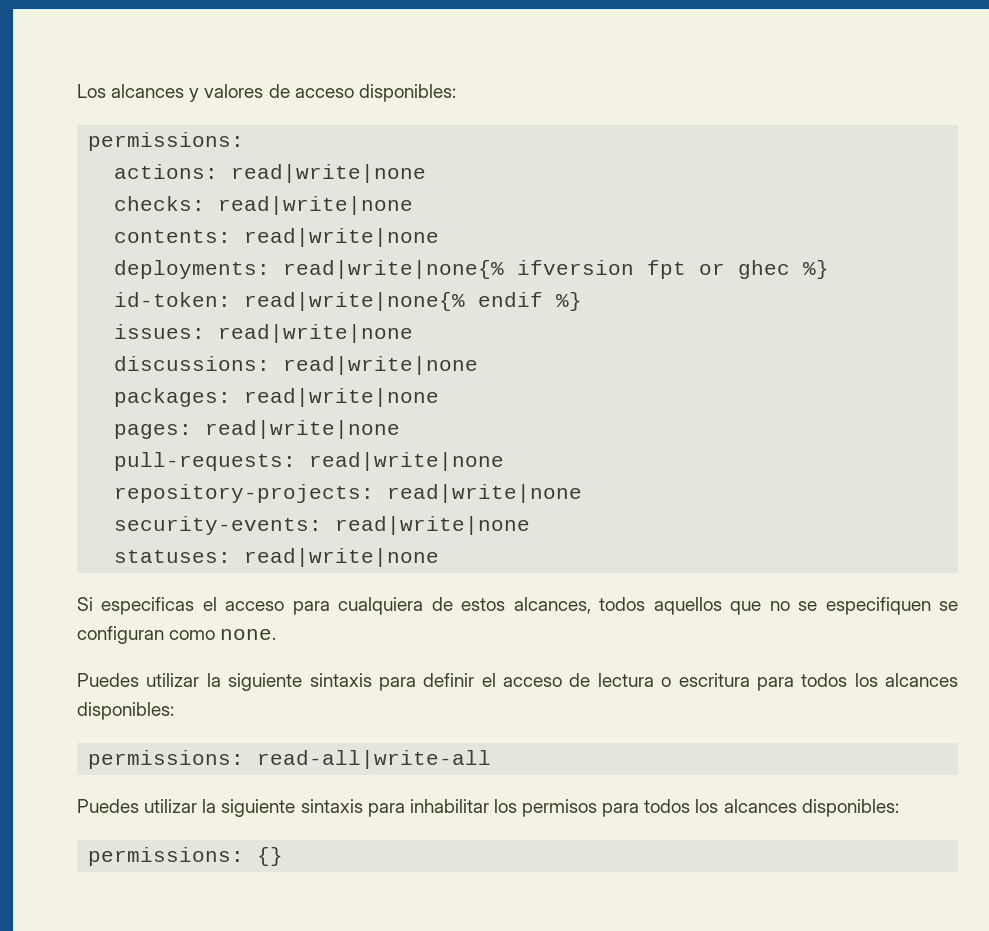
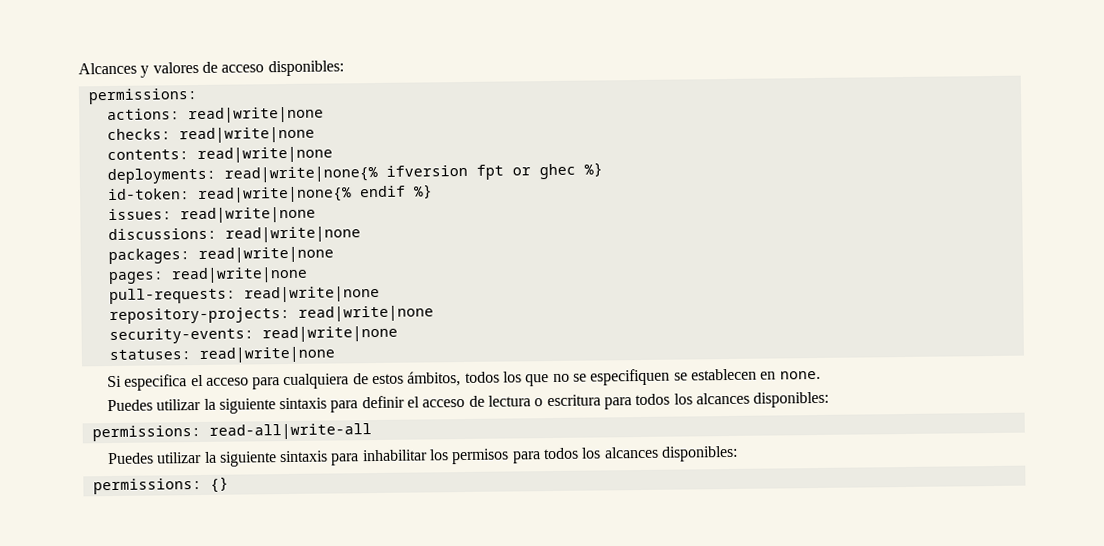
- Los alcances y valores de acceso disponibles:
+ Alcances y valores de acceso disponibles:
- Si especificas el acceso para cualquiera de estos alcances, todos aquellos que no se especifiquen se configuran como none.
+ Si especifica el acceso para cualquiera de estos ámbitos, todos los que no se especifiquen se establecen en none.

